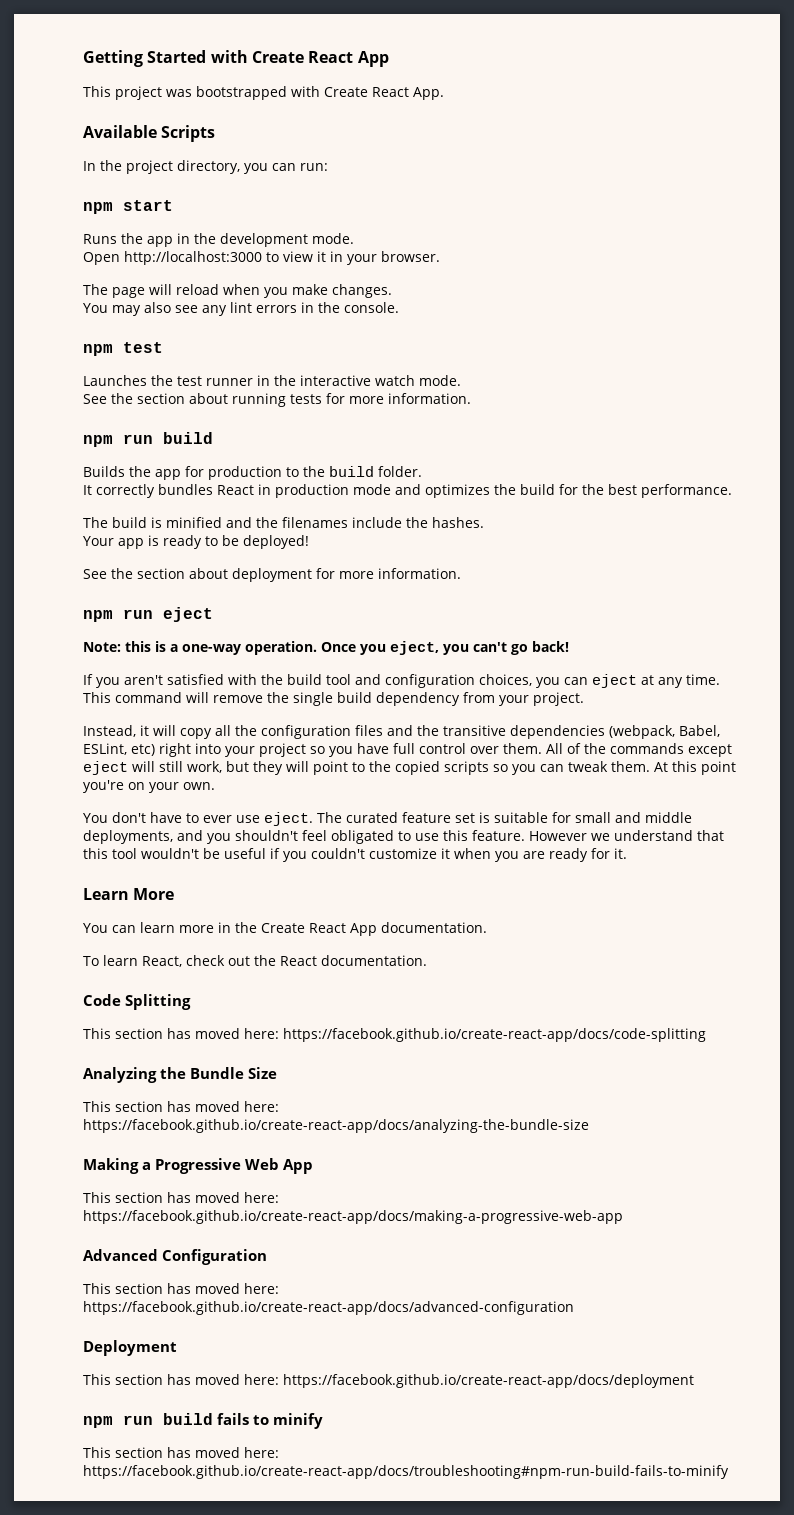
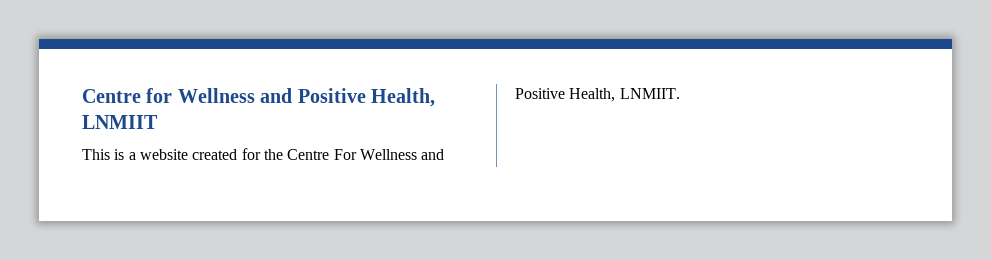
- Getting Started with Create React App
- This project was bootstrapped with Create React App.
- Available Scripts
- In the project directory, you can run:
- npm start
- Runs the app in the development mode.
- Open http://localhost:3000 to view it in your browser.
- The page will reload when you make changes.
- You may also see any lint errors in the console.
- npm test
- Launches the test runner in the interactive watch mode.
- See the section about running tests for more information.
- npm run build
- Builds the app for production to the build folder.
- It correctly bundles React in production mode and optimizes the build for the best performance.
- The build is minified and the filenames include the hashes.
- Your app is ready to be deployed!
- See the section about deployment for more information.
- npm run eject
- Note: this is a one-way operation. Once you eject, you can't go back!
- If you aren't satisfied with the build tool and configuration choices, you can eject at any time. This command will remove the single build dependency from your project.
- Instead, it will copy all the configuration files and the transitive dependencies (webpack, Babel, ESLint, etc) right into your project so you have full control over them. All of the commands except eject will still work, but they will point to the copied scripts so you can tweak them. At this point you're on your own.
- You don't have to ever use eject. The curated feature set is suitable for small and middle deployments, and you shouldn't feel obligated to use this feature. However we understand that this tool wouldn't be useful if you couldn't customize it when you are ready for it.
- Learn More
- You can learn more in the Create React App documentation.
- To learn React, check out the React documentation.
- Code Splitting
- This section has moved here: https://facebook.github.io/create-react-app/docs/code-splitting
- Analyzing the Bundle Size
- This section has moved here: https://facebook.github.io/create-react-app/docs/analyzing-the-bundle-size
- Making a Progressive Web App
- This section has moved here: https://facebook.github.io/create-react-app/docs/making-a-progressive-web-app
- Advanced Configuration
- This section has moved here: https://facebook.github.io/create-react-app/docs/advanced-configuration
- Deployment
- This section has moved here: https://facebook.github.io/create-react-app/docs/deployment
- npm run build fails to minify
- This section has moved here: https://facebook.github.io/create-react-app/docs/troubleshooting#npm-run-build-fails-to-minify
+ Centre for Wellness and Positive Health, LNMIIT
+ This is a website created for the Centre For Wellness and Positive Health, LNMIIT.

